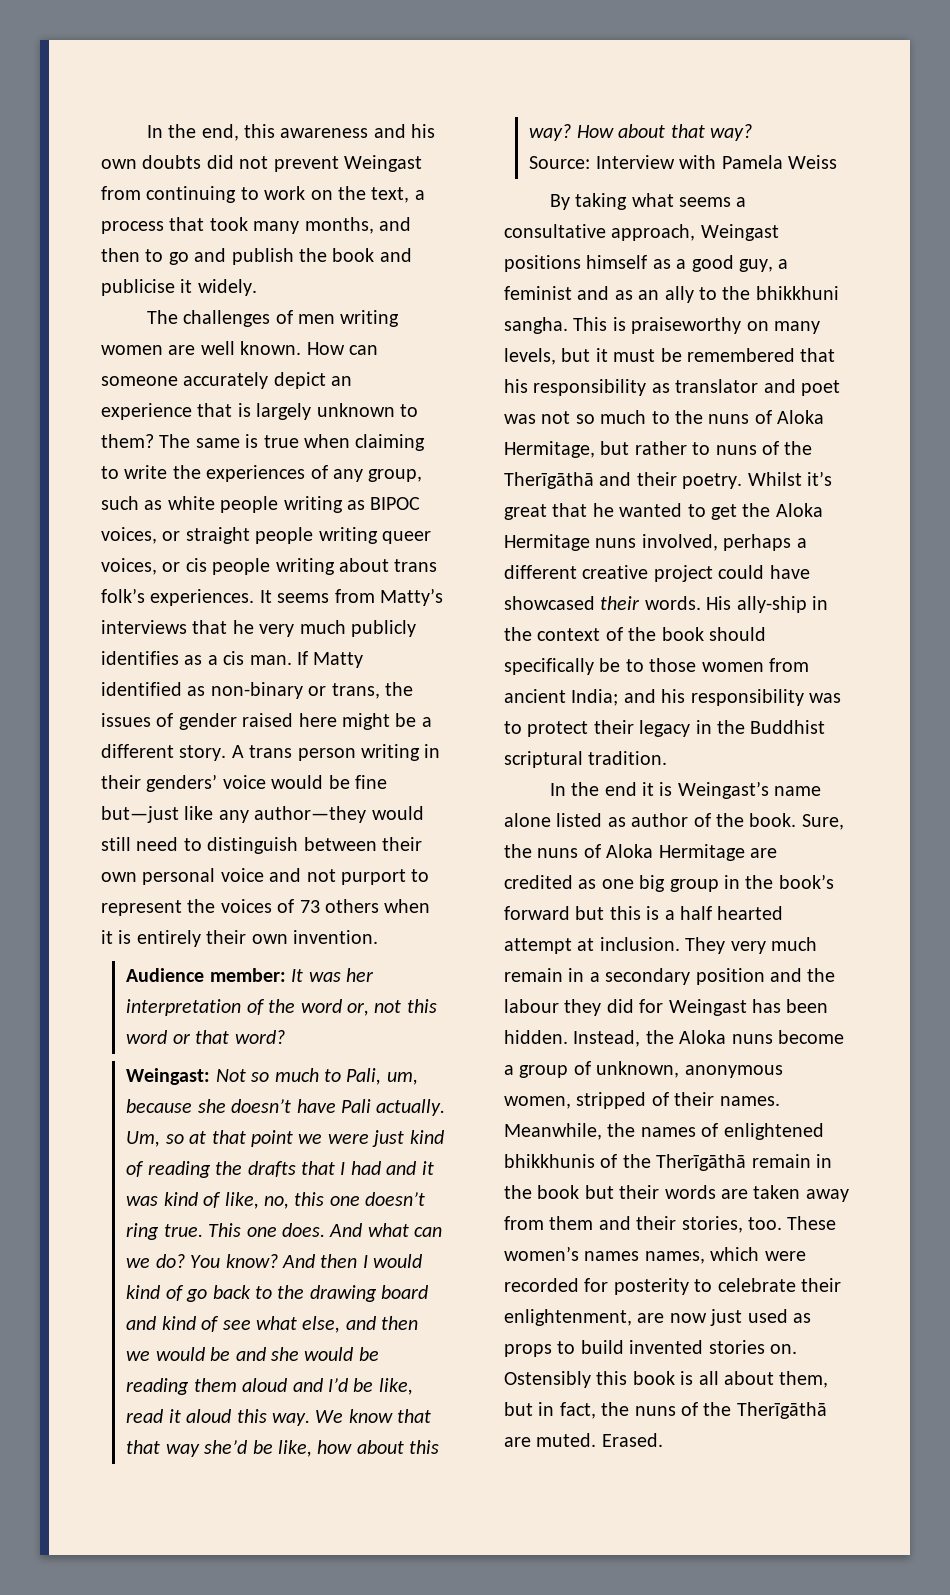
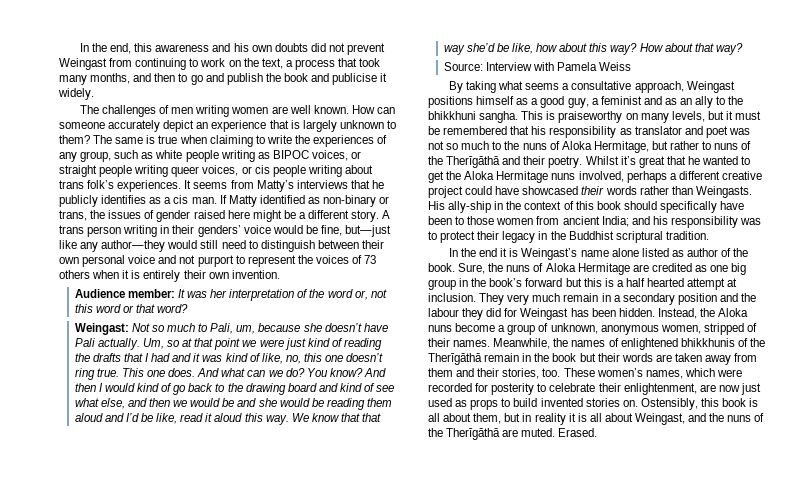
- It seems from Matty’s interviews that he very much publicly identifies as a cis man.
+ It seems from Matty’s interviews that he publicly identifies as a cis man.
- A trans person writing in their genders’ voice would be fine but—just like any author—they would still need to distinguish between their own personal voice and not purport to represent the voices of 73 others when it is entirely their own invention.
+ A trans person writing in their genders’ voice would be fine, but—just like any author—they would still need to distinguish between their own personal voice and not purport to represent the voices of 73 others when it is entirely their own invention.
- Whilst it’s great that he wanted to get the Aloka Hermitage nuns involved, perhaps a different creative project could have showcased their words.
+ Whilst it’s great that he wanted to get the Aloka Hermitage nuns involved, perhaps a different creative project could have showcased their words rather than Weingasts.
- His ally-ship in the context of the book should specifically be to those women from ancient India; and his responsibility was to protect their legacy in the Buddhist scriptural tradition.
+ His ally-ship in the context of this book should specifically have been to those women from ancient India; and his responsibility was to protect their legacy in the Buddhist scriptural tradition.
- These women’s names names, which were recorded for posterity to celebrate their enlightenment, are now just used as props to build invented stories on.
+ These women’s names, which were recorded for posterity to celebrate their enlightenment, are now just used as props to build invented stories on.
- Ostensibly this book is all about them, but in fact, the nuns of the Therīgāthā are muted.
+ Ostensibly, this book is all about them, but in reality it is all about Weingast, and the nuns of the Therīgāthā are muted.

